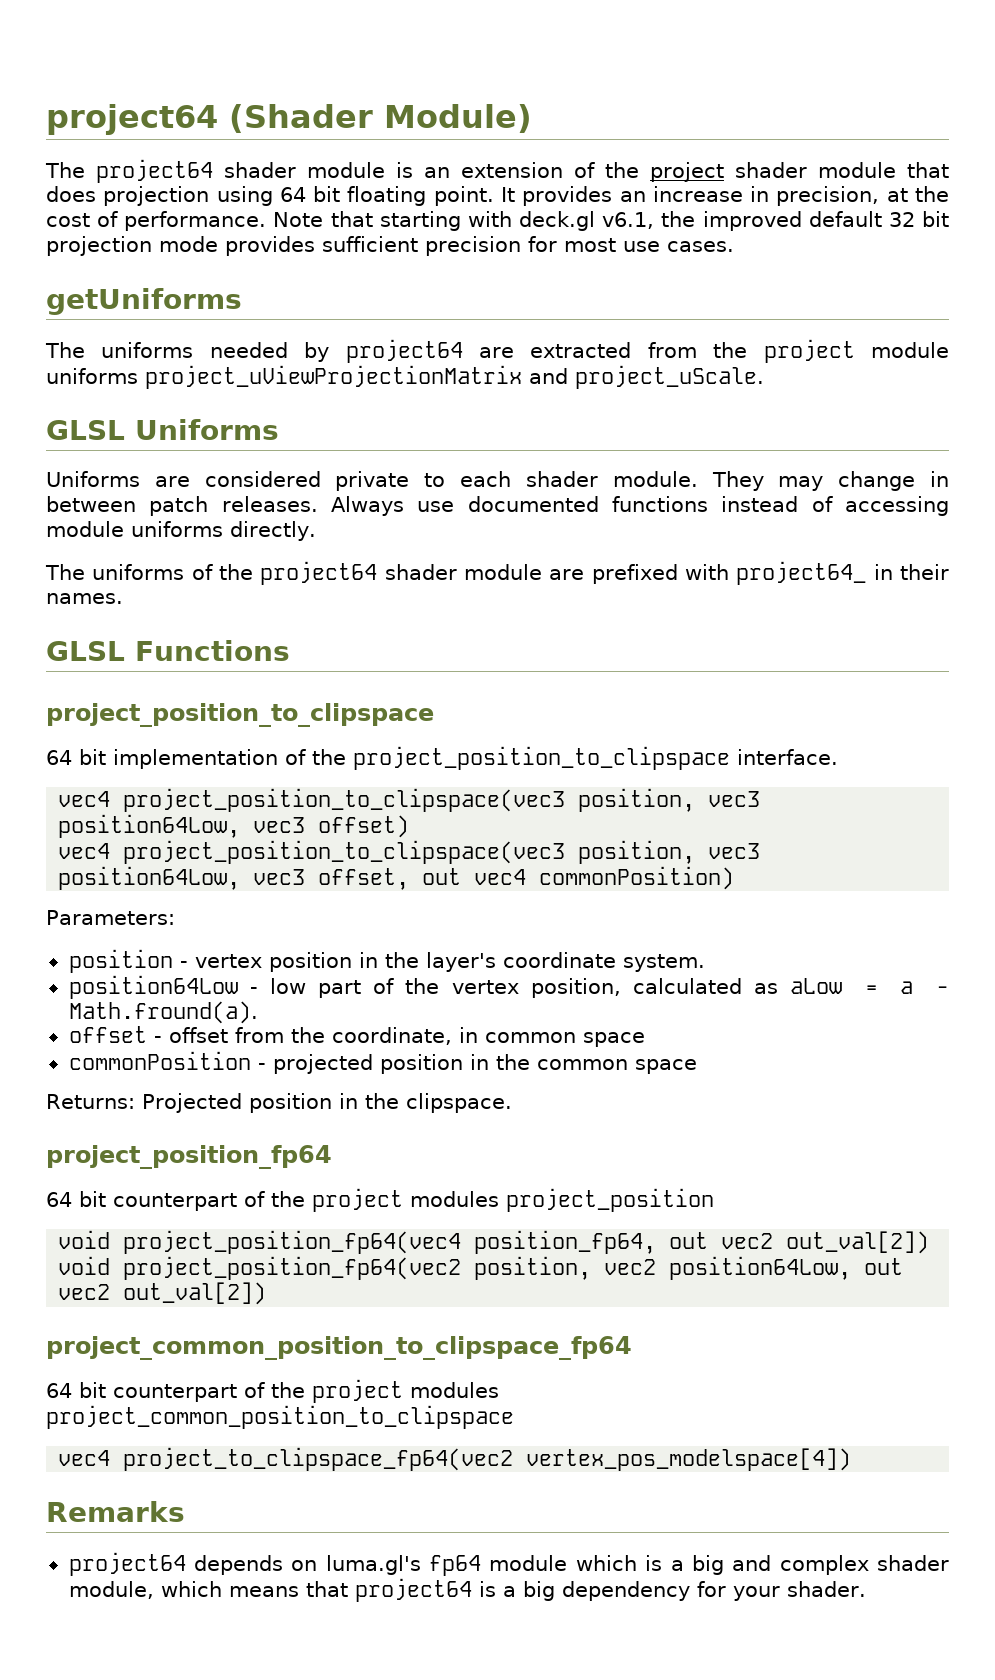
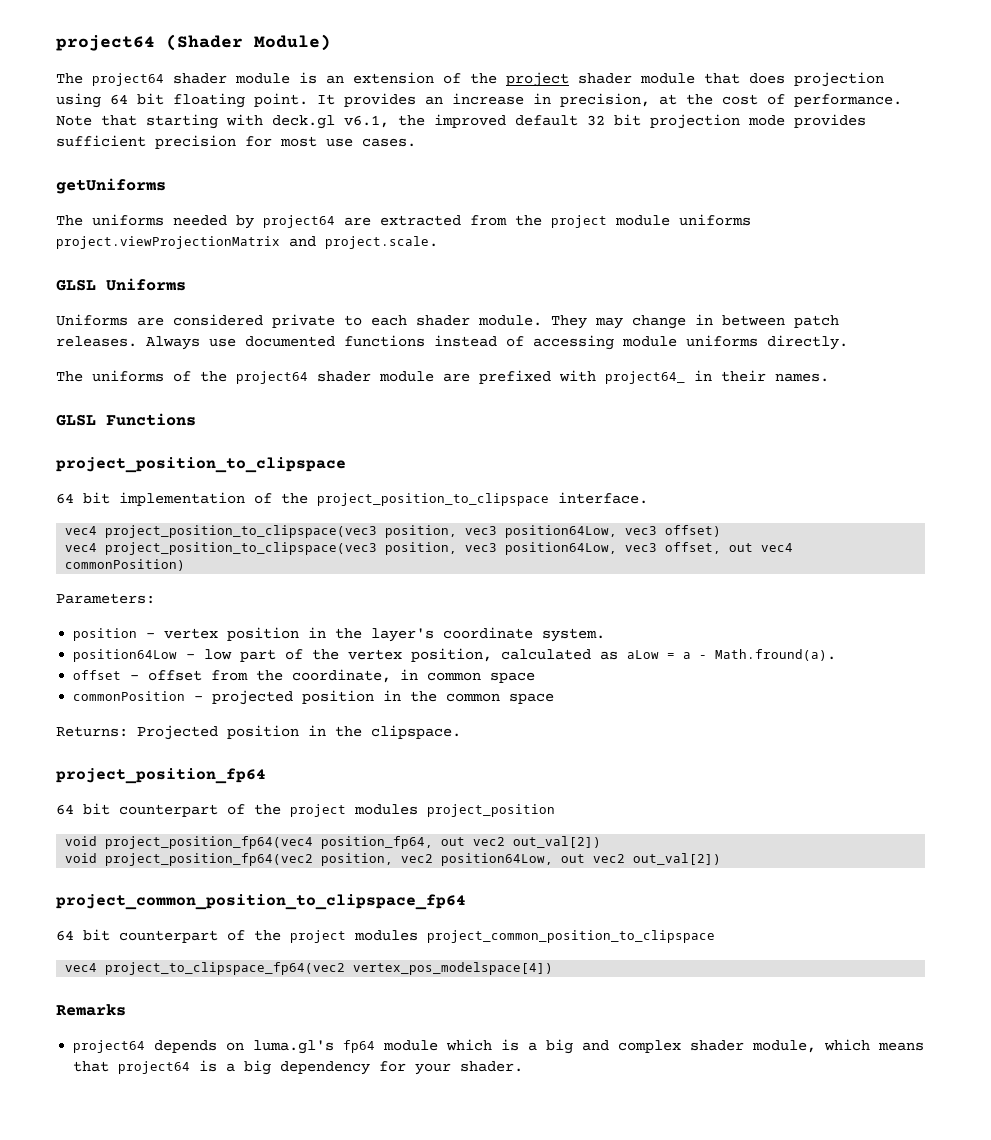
- The uniforms needed by project64 are extracted from the project module uniforms project_uViewProjectionMatrix and project_uScale.
+ The uniforms needed by project64 are extracted from the project module uniforms project.viewProjectionMatrix and project.scale.

